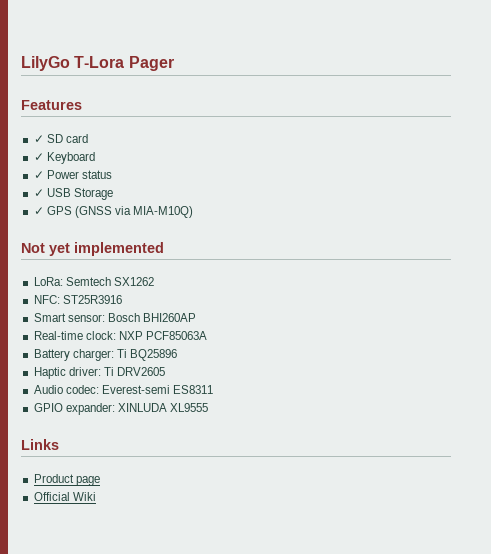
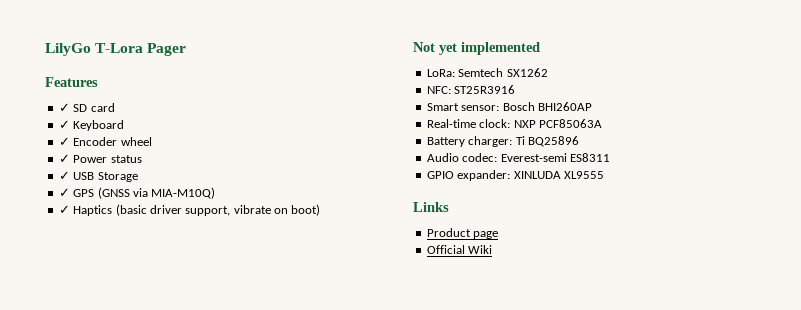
+ ✓ Encoder wheel
+ ✓ Haptics (basic driver support, vibrate on boot)
- Haptic driver: Ti DRV2605

